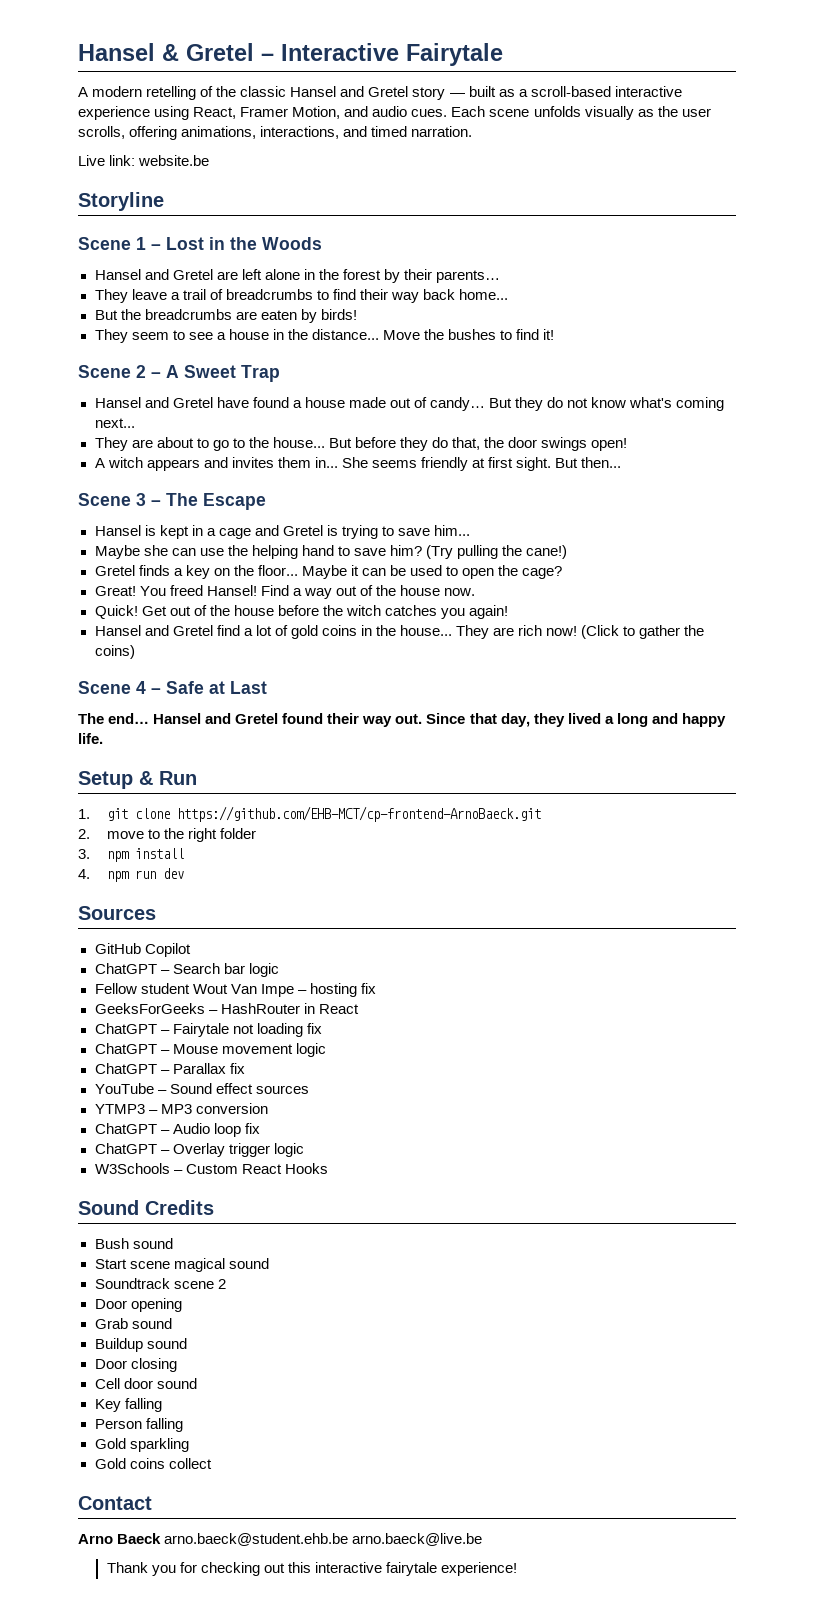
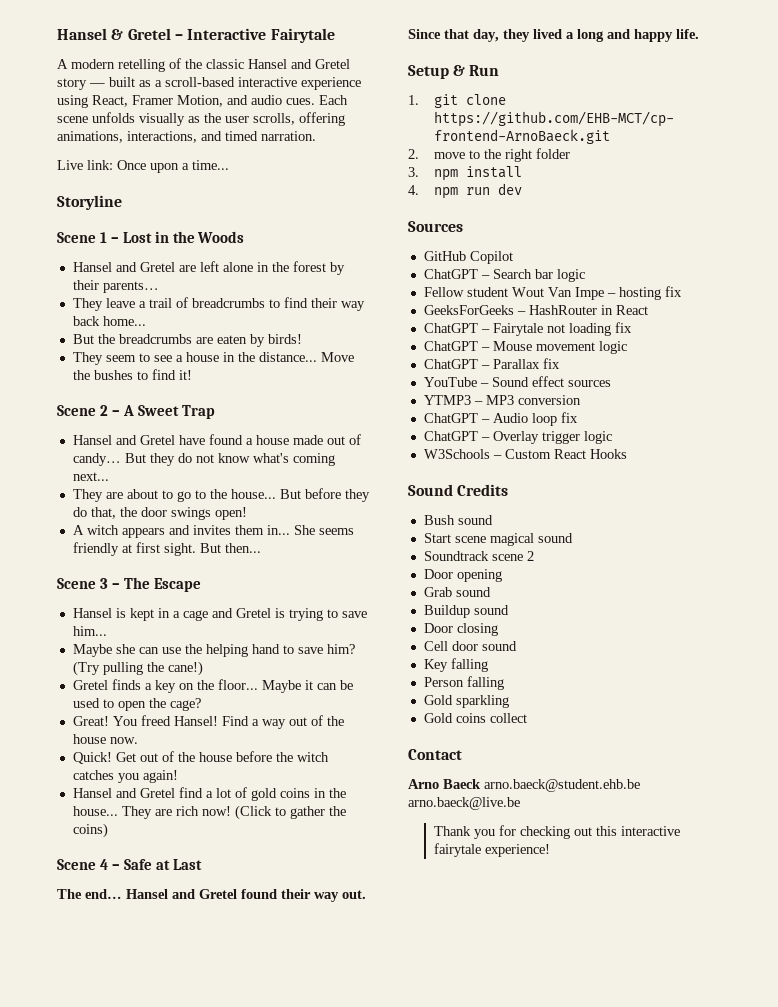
- Live link: website.be
+ Live link: Once upon a time...

